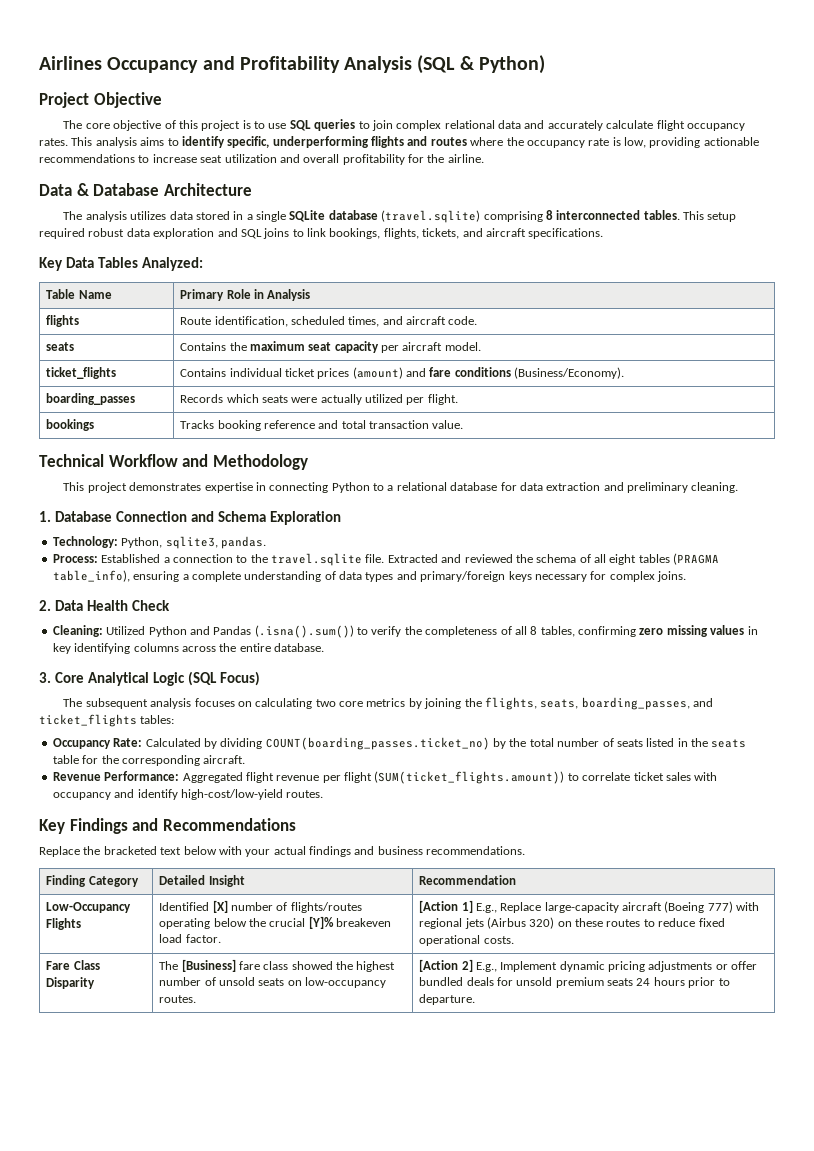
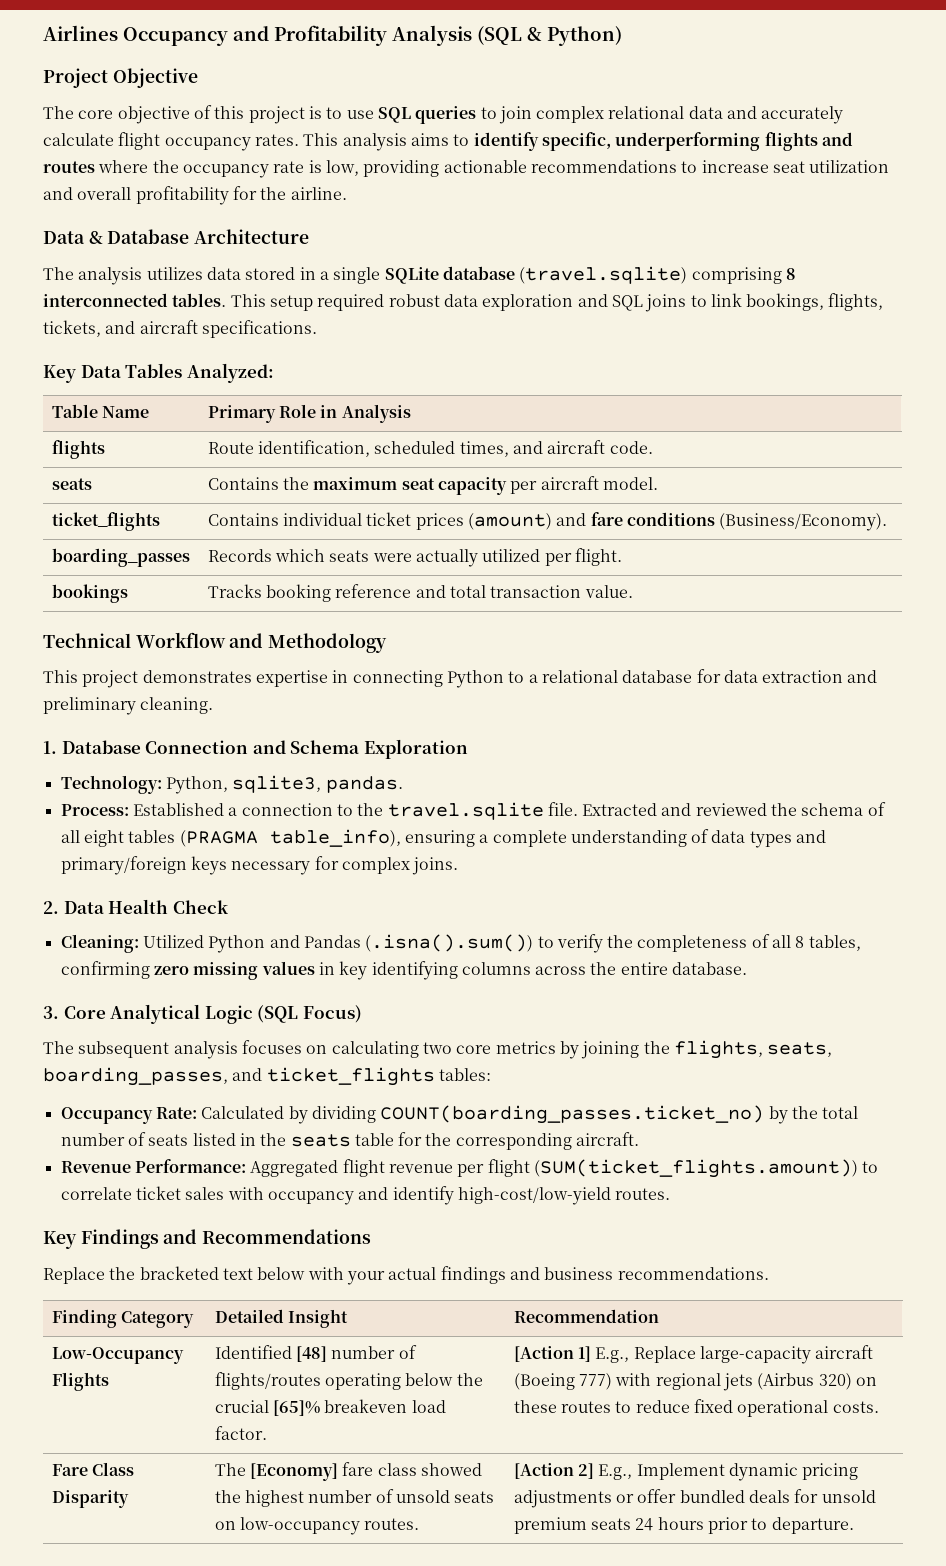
- Low-Occupancy Flights | Identified [X] number of flights/routes operating below the crucial [Y]% breakeven load factor. | [Action 1] E.g., Replace large-capacity aircraft (Boeing 777) with regional jets (Airbus 320) on these routes to reduce fixed operational costs.
+ Low-Occupancy Flights | Identified [48] number of flights/routes operating below the crucial [65]% breakeven load factor. | [Action 1] E.g., Replace large-capacity aircraft (Boeing 777) with regional jets (Airbus 320) on these routes to reduce fixed operational costs.
- Fare Class Disparity | The [Business] fare class showed the highest number of unsold seats on low-occupancy routes. | [Action 2] E.g., Implement dynamic pricing adjustments or offer bundled deals for unsold premium seats 24 hours prior to departure.
+ Fare Class Disparity | The [Economy] fare class showed the highest number of unsold seats on low-occupancy routes. | [Action 2] E.g., Implement dynamic pricing adjustments or offer bundled deals for unsold premium seats 24 hours prior to departure.

